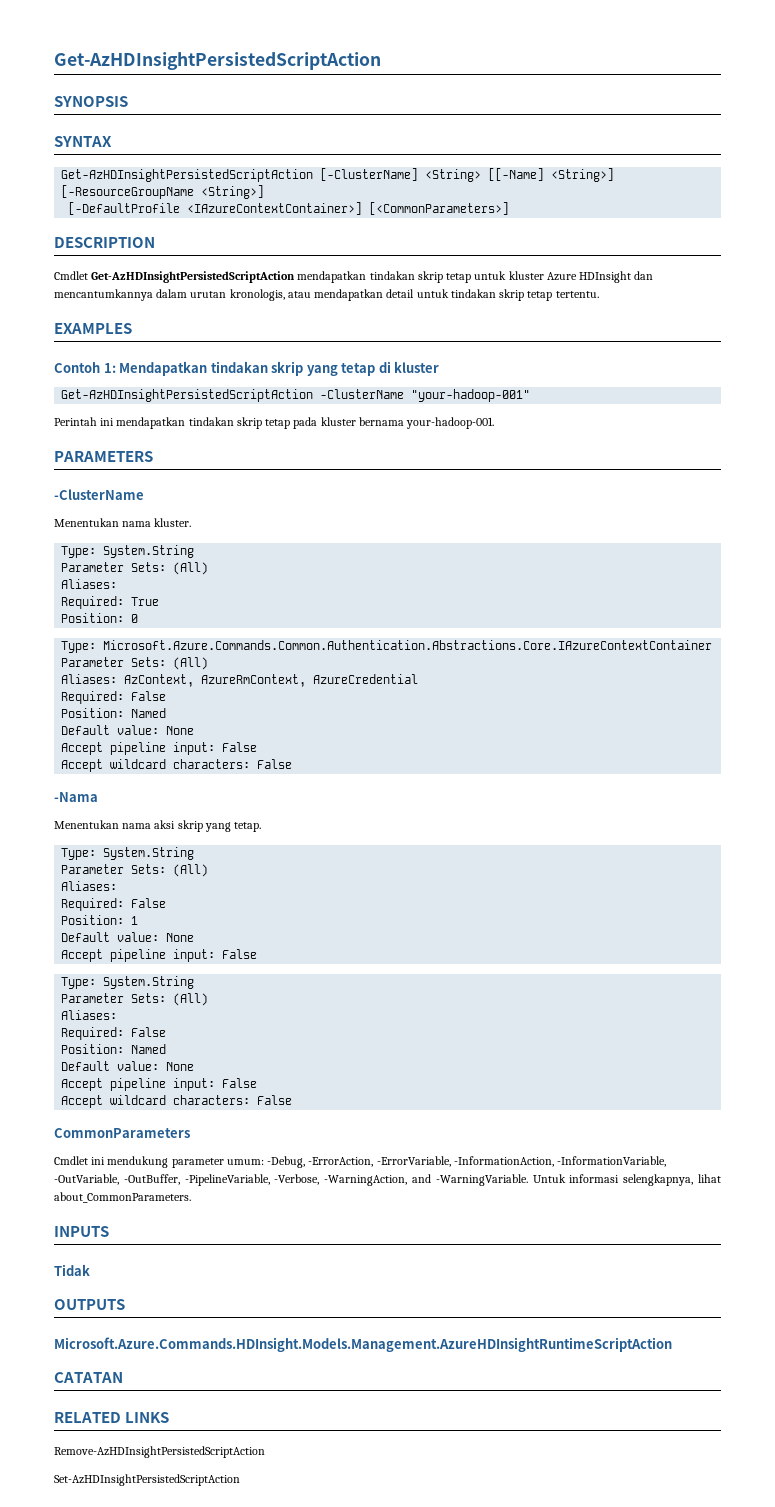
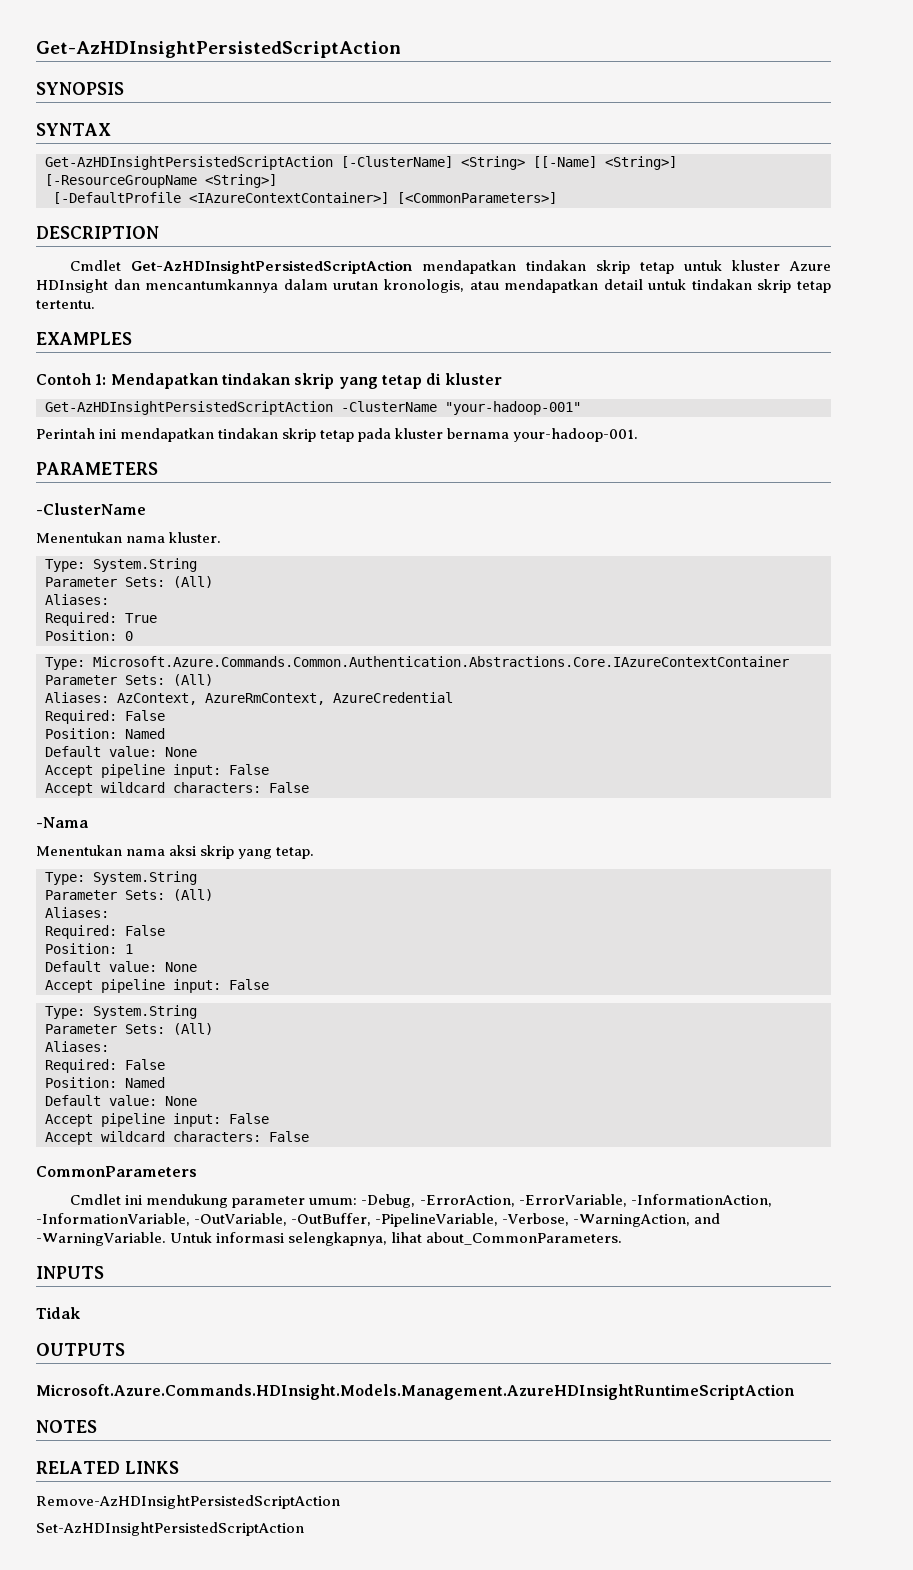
- CATATAN
+ NOTES

